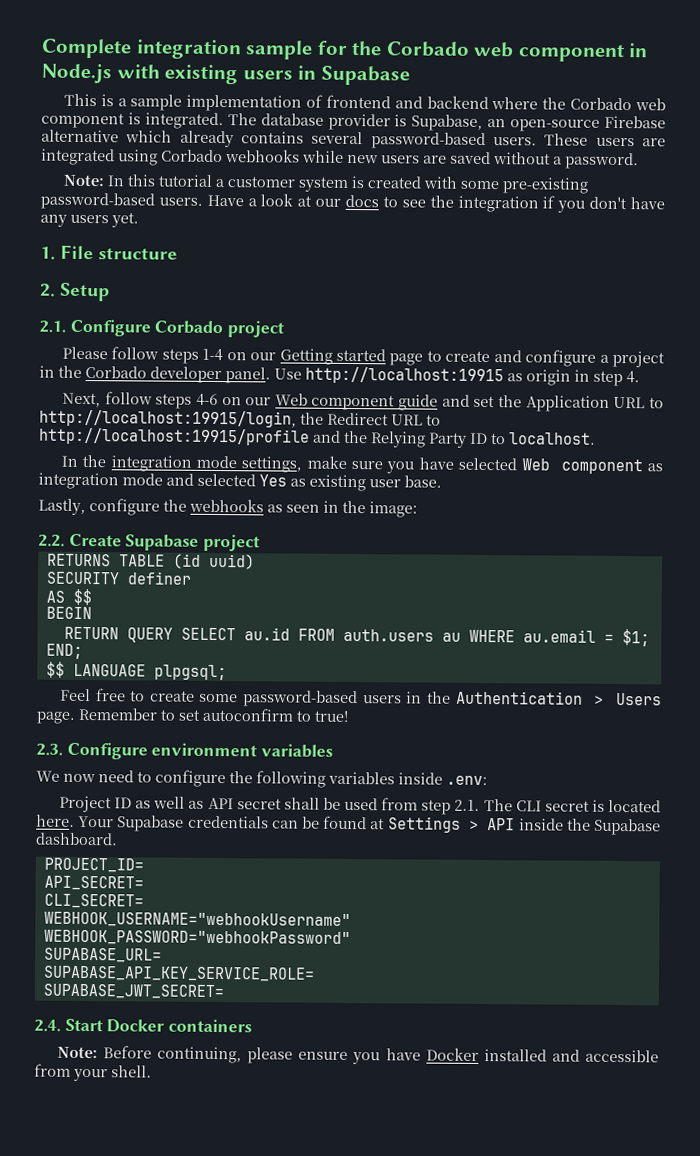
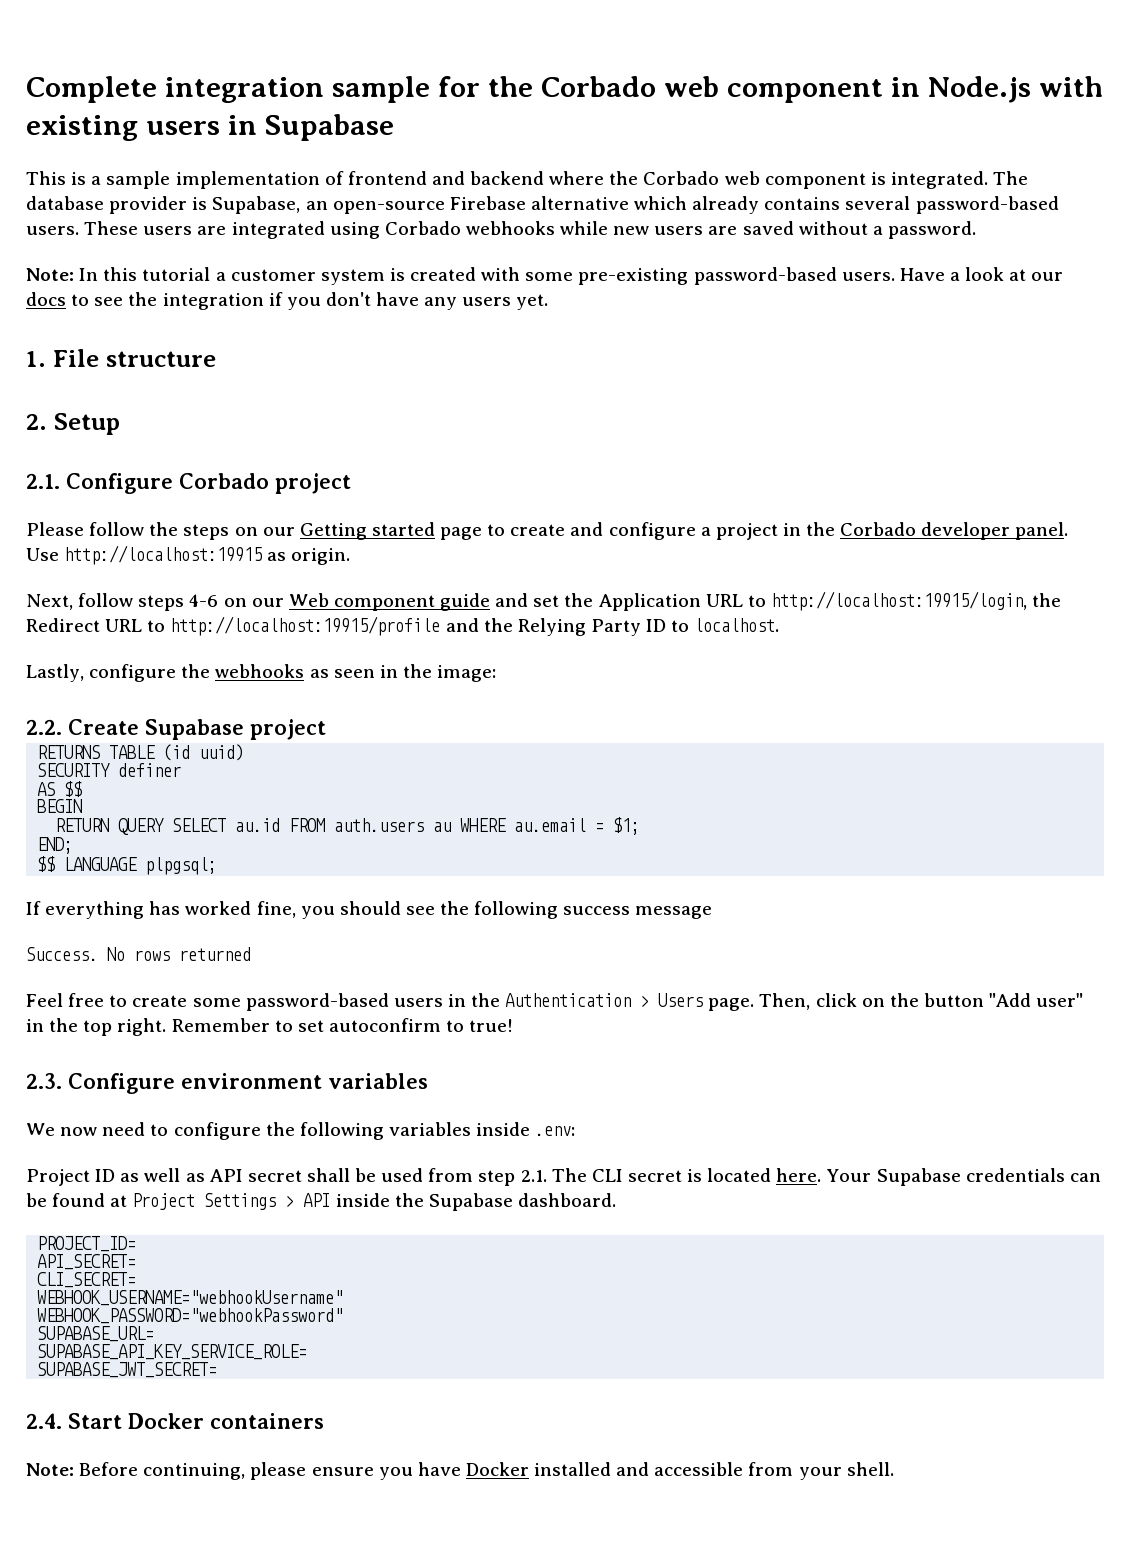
- Please follow steps 1-4 on our Getting started page to create and configure a project in the Corbado developer panel.
+ Please follow the steps on our Getting started page to create and configure a project in the Corbado developer panel.
- Use http://localhost:19915 as origin in step 4.
+ Use http://localhost:19915 as origin.
- In the integration mode settings, make sure you have selected Web component as integration mode and selected Yes as existing user base.
+ If everything has worked fine, you should see the following success message
+ Success. No rows returned
+ Then, click on the button "Add user" in the top right.
- Your Supabase credentials can be found at Settings > API inside the Supabase dashboard.
+ Your Supabase credentials can be found at Project Settings > API inside the Supabase dashboard.

